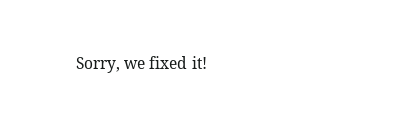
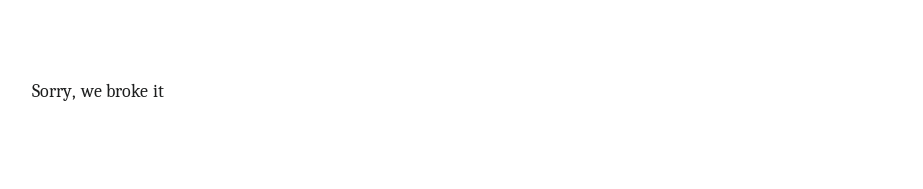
- Sorry, we fixed it!
+ Sorry, we broke it

